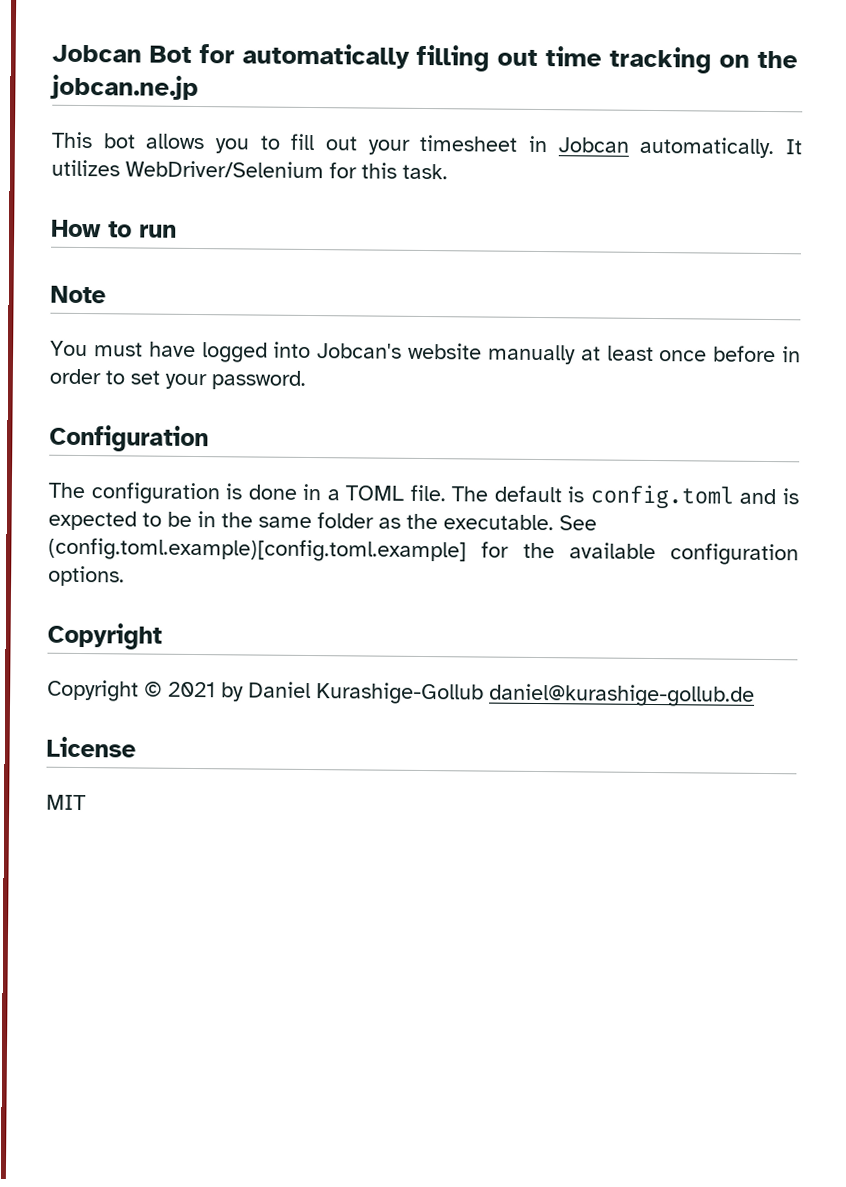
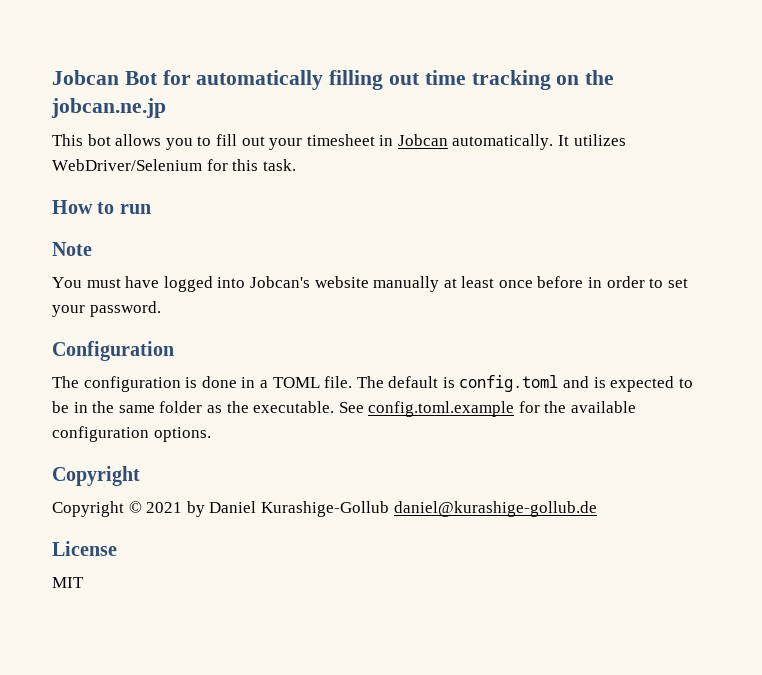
- See (config.toml.example)[config.toml.example] for the available configuration options.
+ See config.toml.example for the available configuration options.

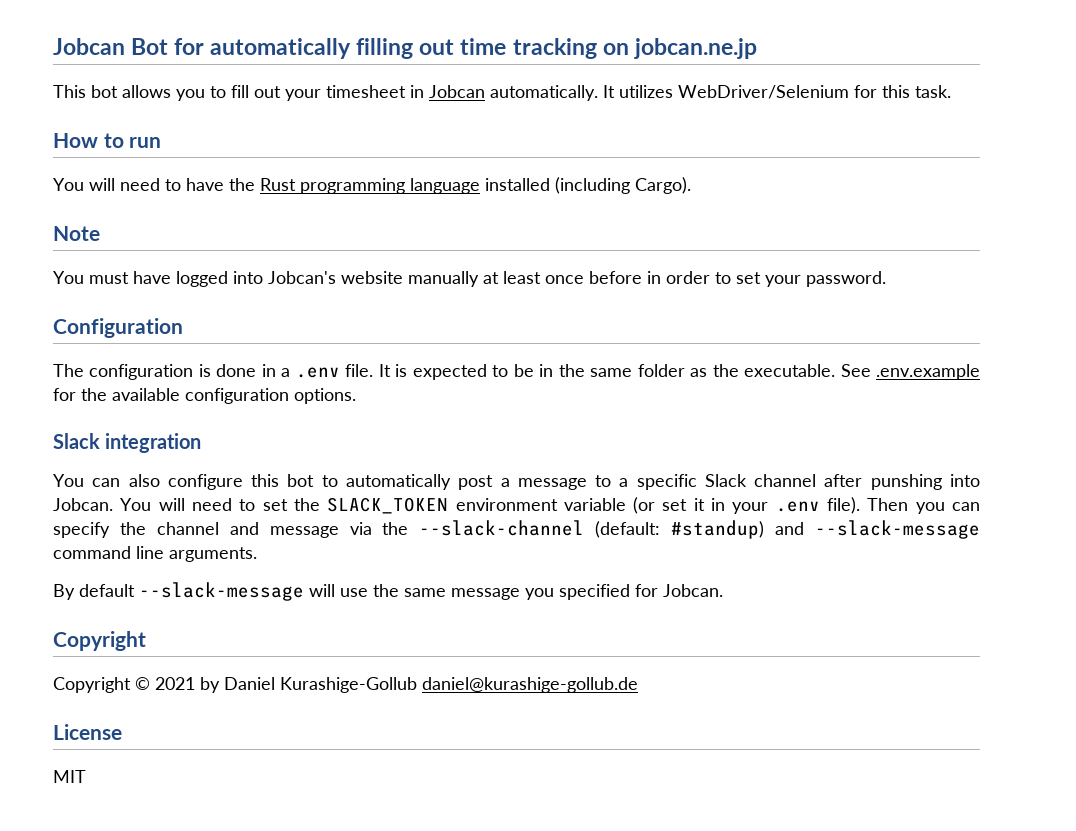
- Jobcan Bot for automatically filling out time tracking on the jobcan.ne.jp
+ Jobcan Bot for automatically filling out time tracking on jobcan.ne.jp
+ You will need to have the Rust programming language installed (including Cargo).
- The configuration is done in a TOML file. The default is config.toml and is expected to be in the same folder as the executable.
+ The configuration is done in a .env file. It is expected to be in the same folder as the executable.
- See config.toml.example for the available configuration options.
+ See .env.example for the available configuration options.
+ Slack integration
+ You can also configure this bot to automatically post a message to a specific Slack channel after punshing into Jobcan. You will need to set the SLACK_TOKEN environment variable (or set it in your .env file). Then you can specify the channel and message via the --slack-channel (default: #standup) and --slack-message command line arguments.
+ By default --slack-message will use the same message you specified for Jobcan.

